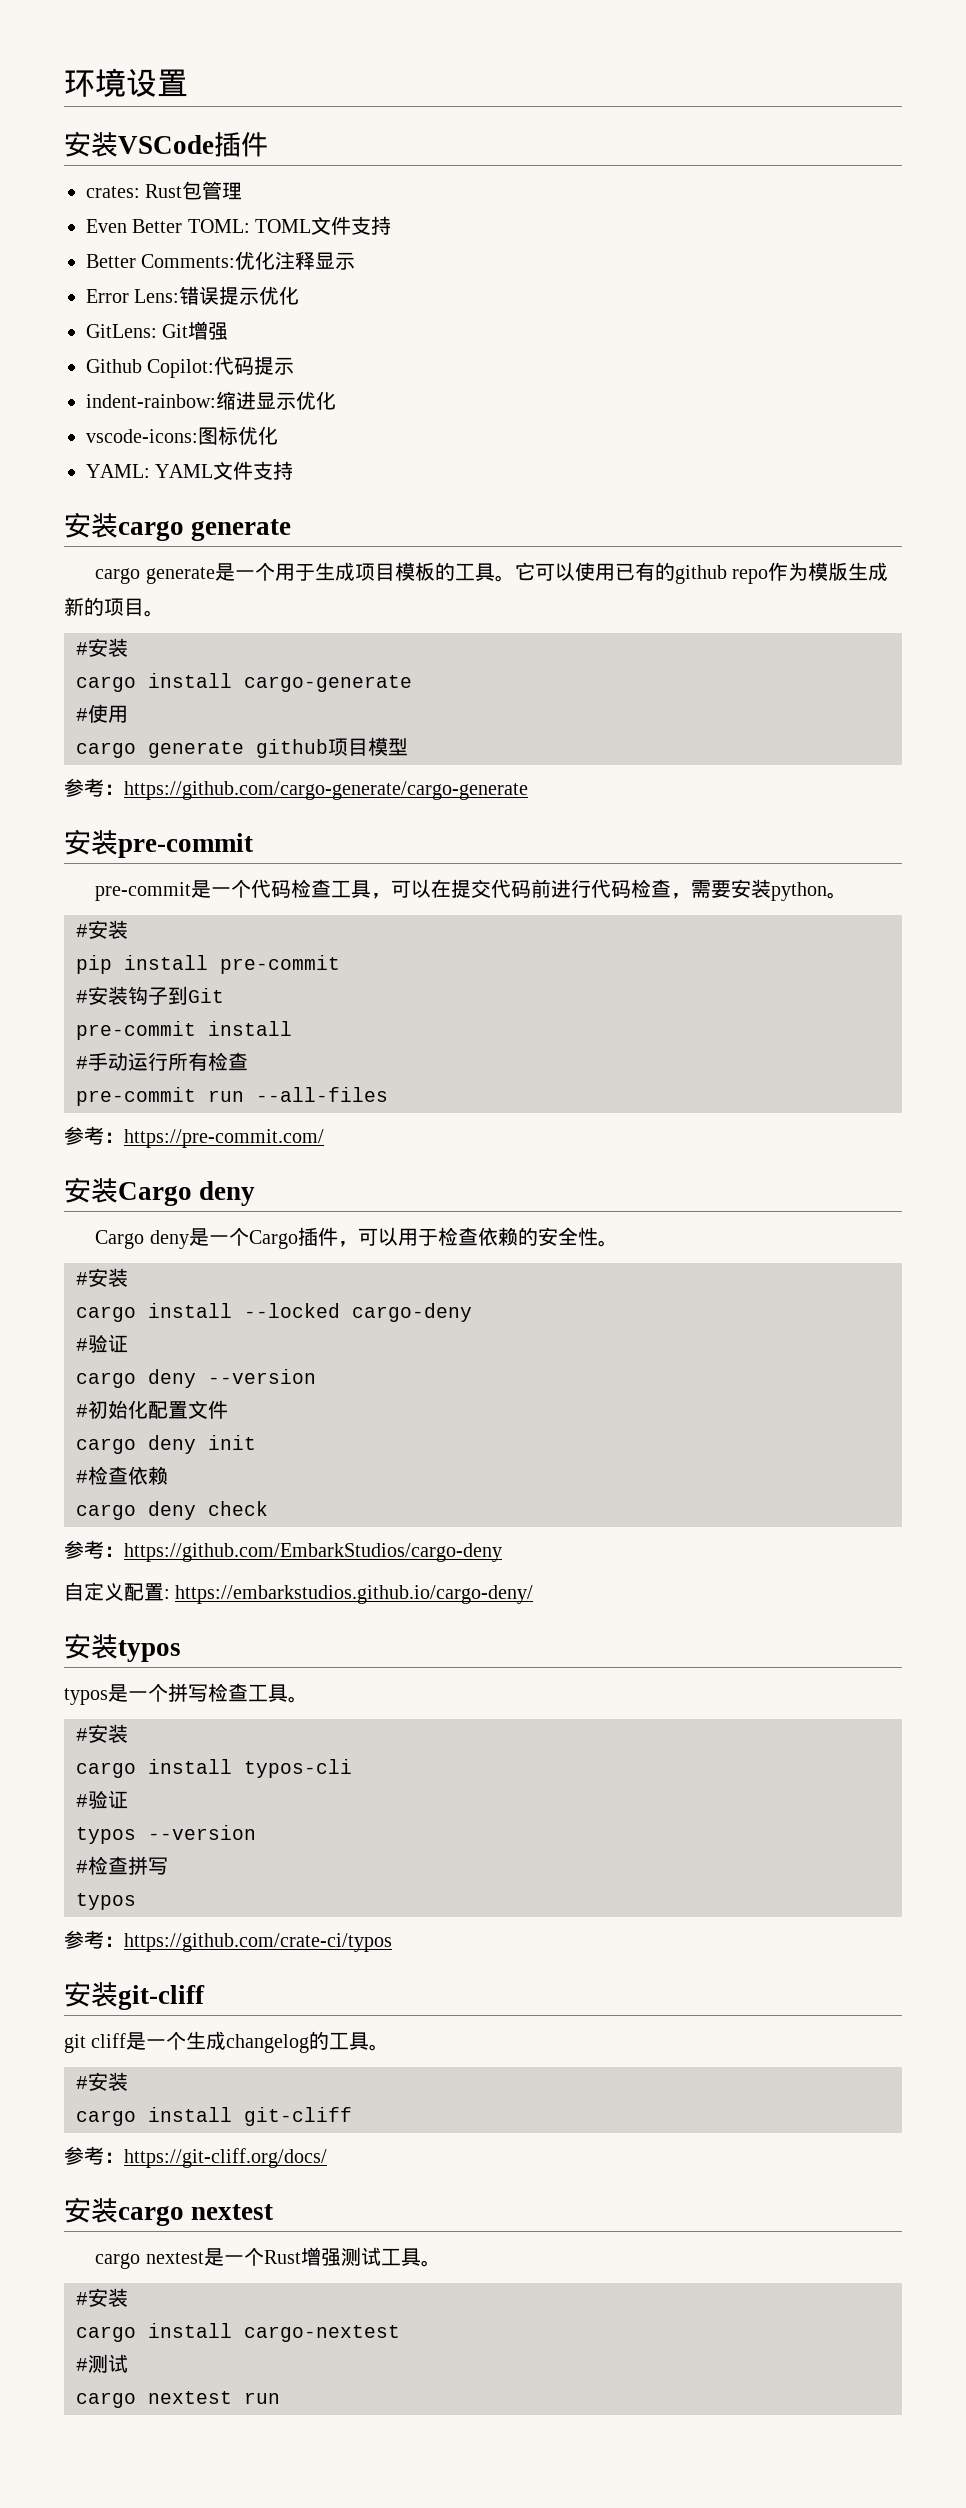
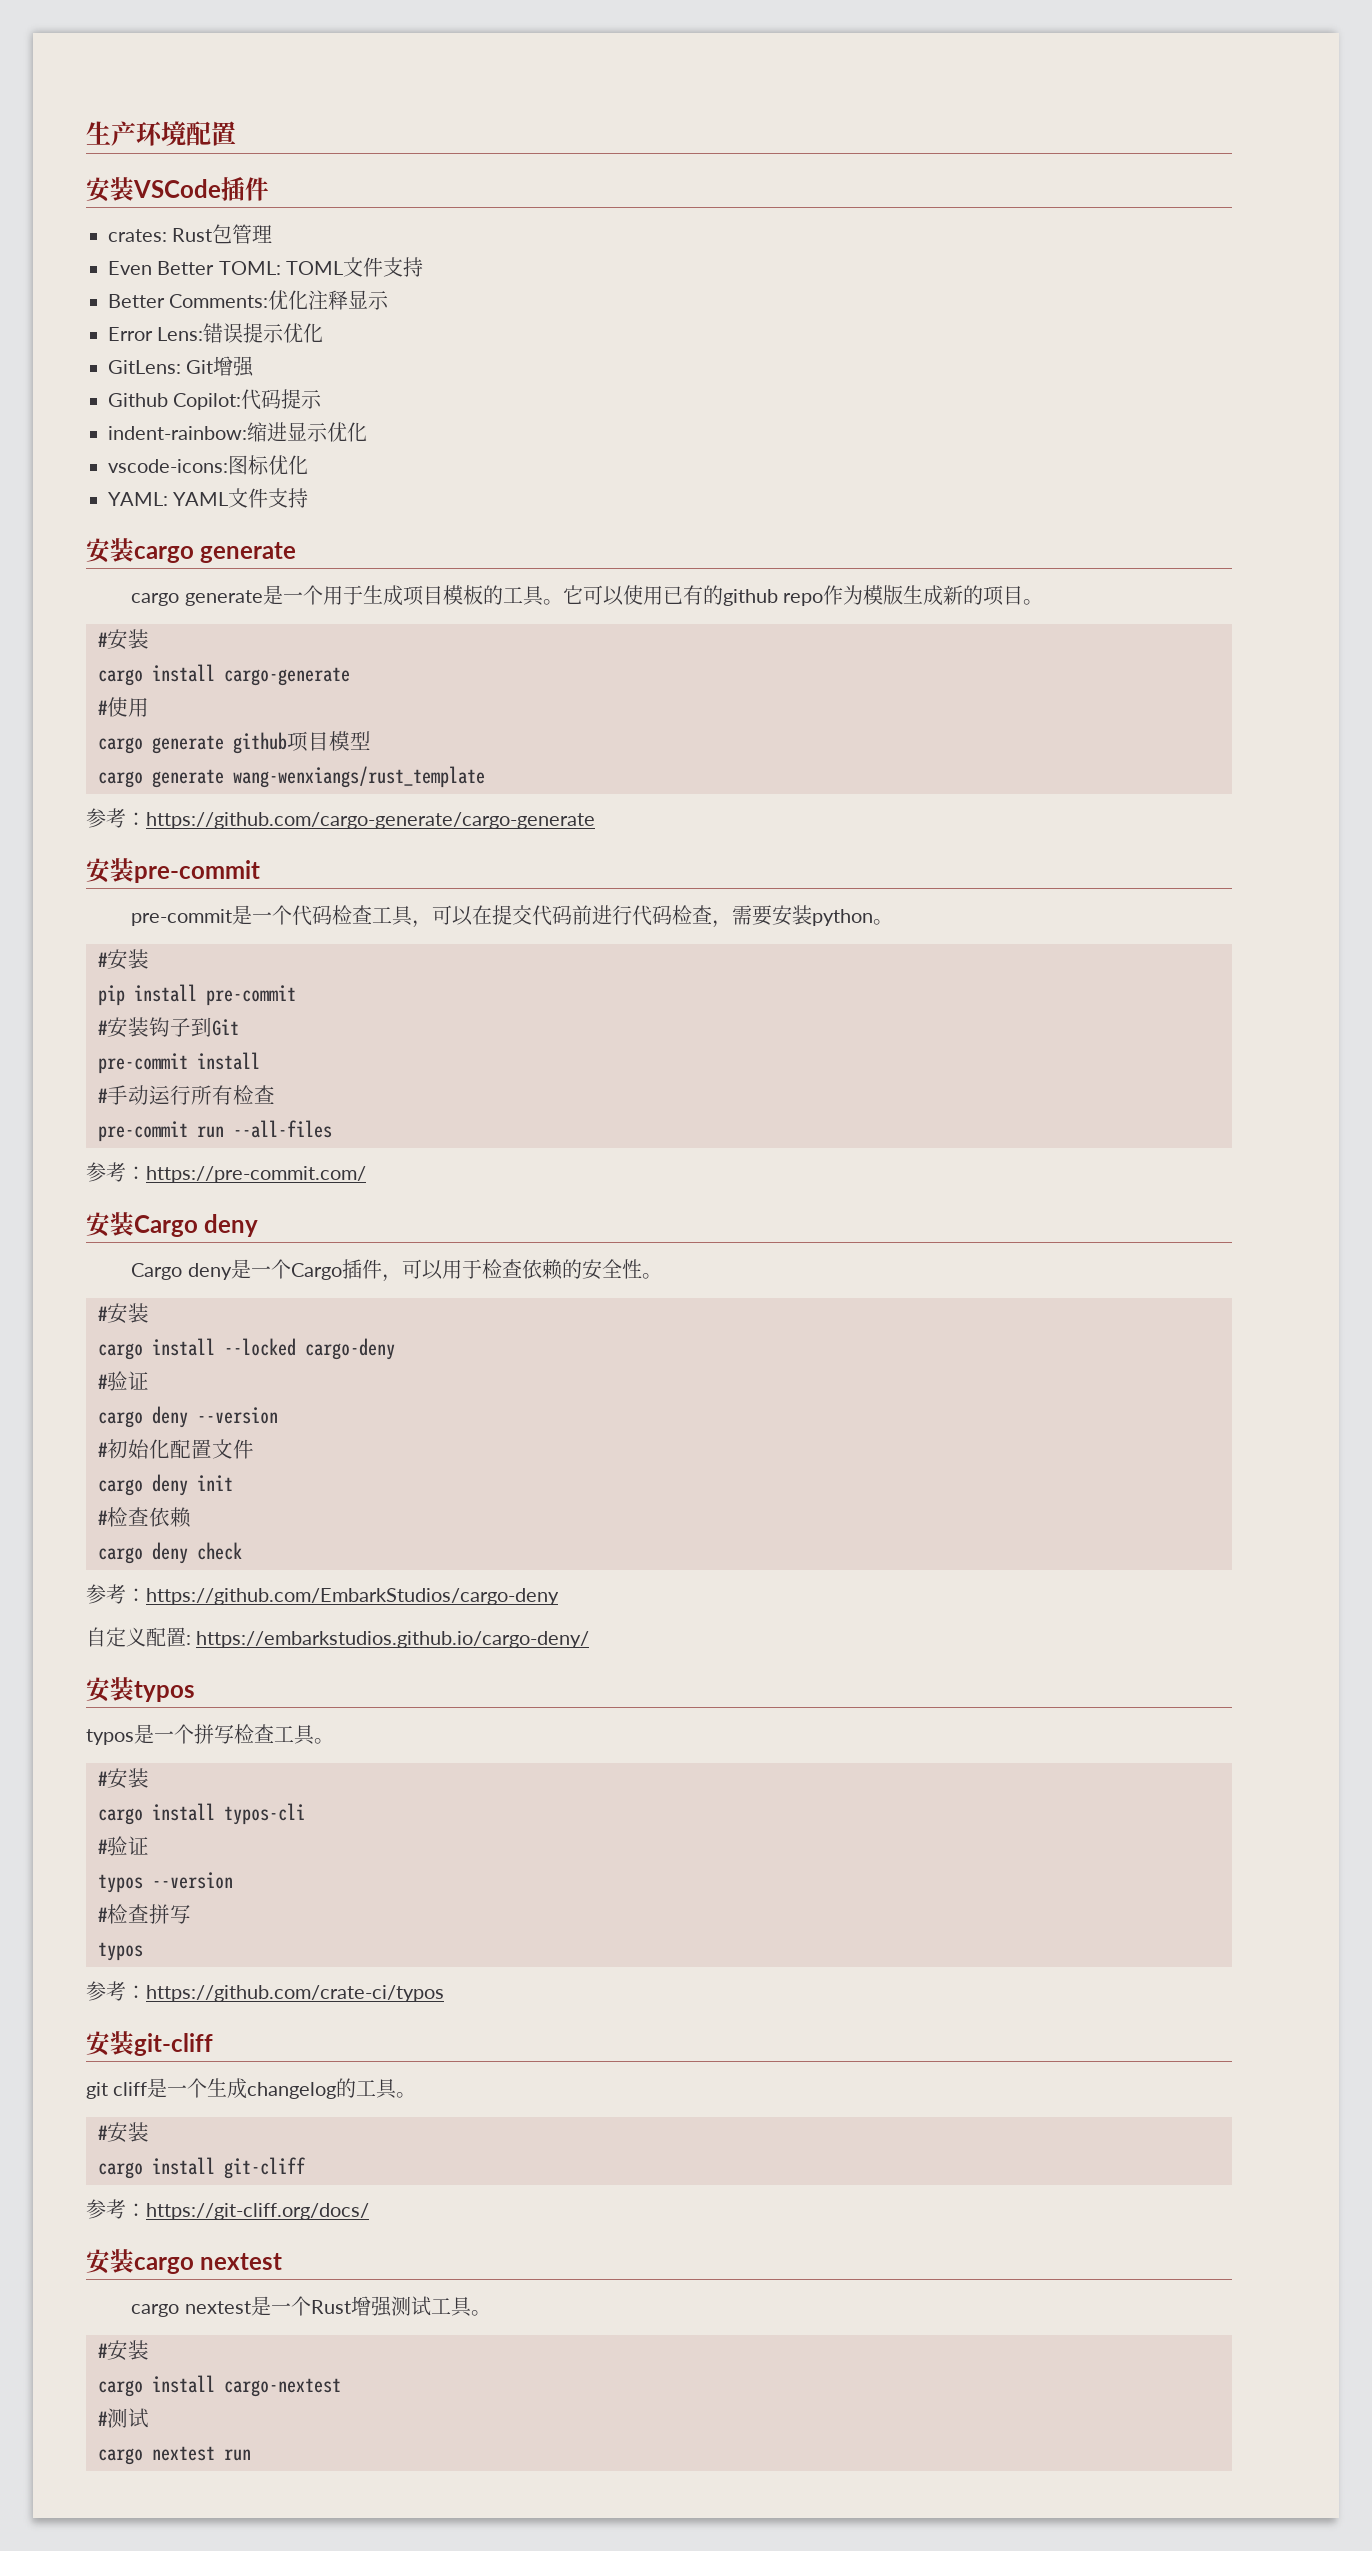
- 环境设置
+ 生产环境配置
+ cargo generate wang-wenxiangs/rust_template

